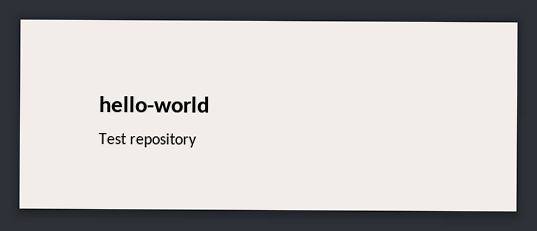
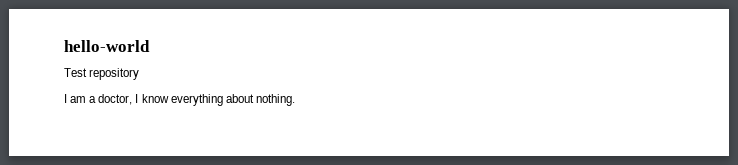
+ I am a doctor, I know everything about nothing.

